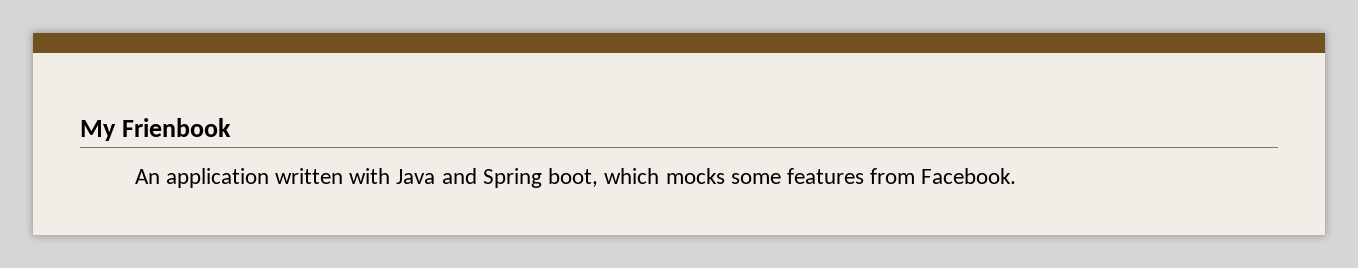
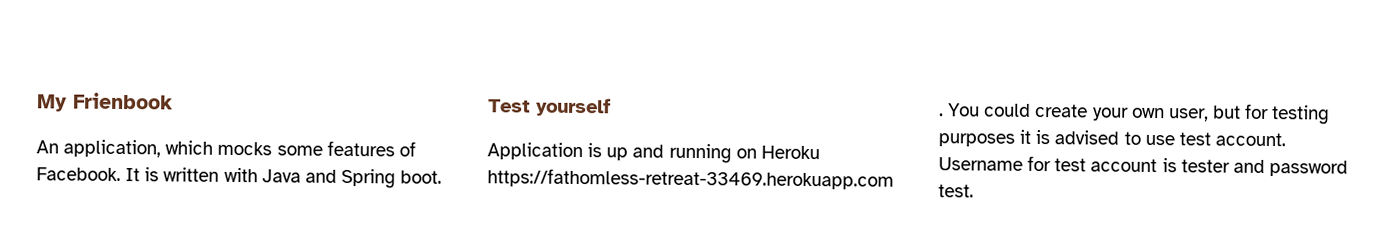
- An application written with Java and Spring boot, which mocks some features from Facebook.
+ An application, which mocks some features of Facebook. It is written with Java and Spring boot.
+ Test yourself
+ Application is up and running on Heroku https://fathomless-retreat-33469.herokuapp.com . You could create your own user, but for testing purposes it is advised to use test account. Username for test account is tester and password test.

